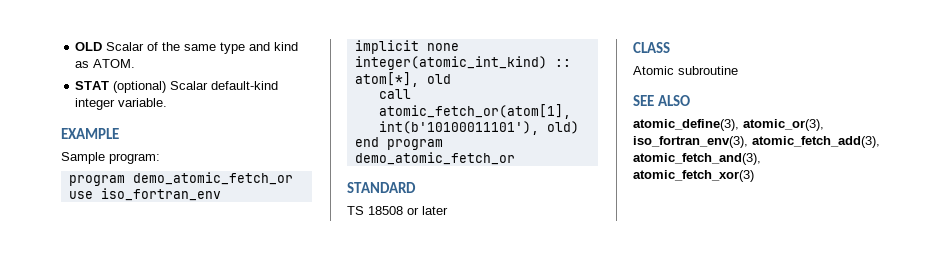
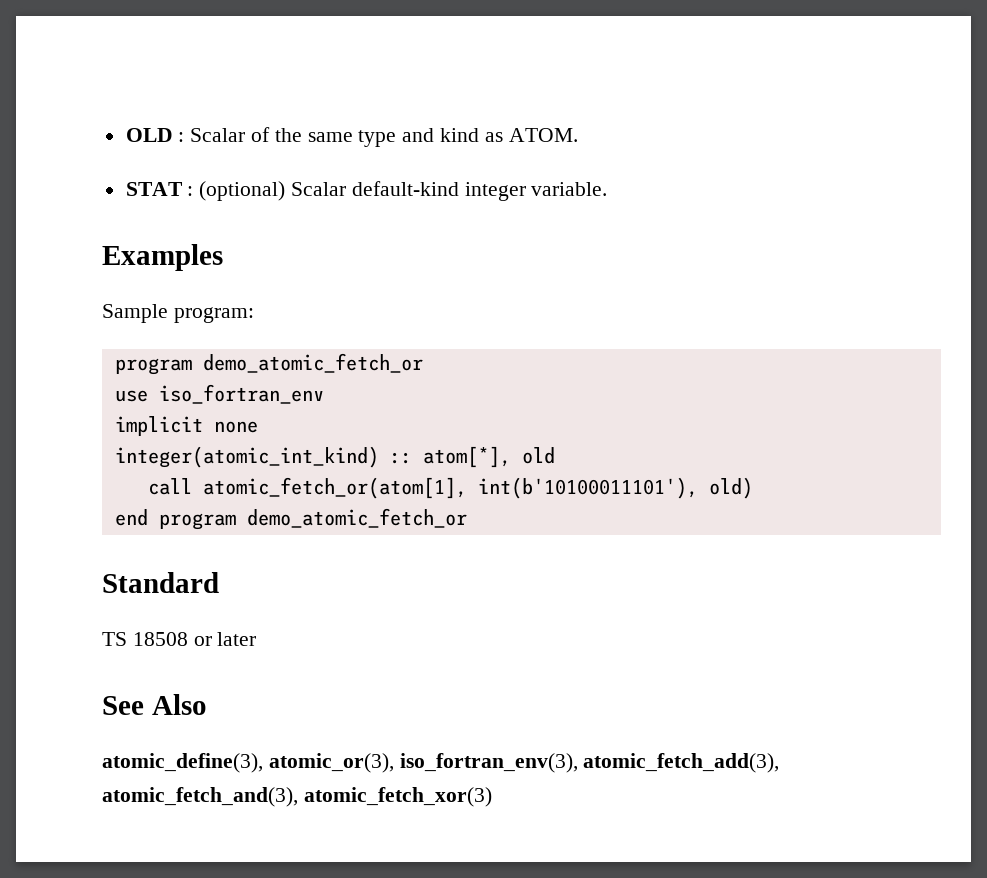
- OLD Scalar of the same type and kind as ATOM.
+ OLD : Scalar of the same type and kind as ATOM.
- STAT (optional) Scalar default-kind integer variable.
+ STAT : (optional) Scalar default-kind integer variable.
- EXAMPLE
+ Examples
- STANDARD
+ Standard
- CLASS
- Atomic subroutine
- SEE ALSO
+ See Also

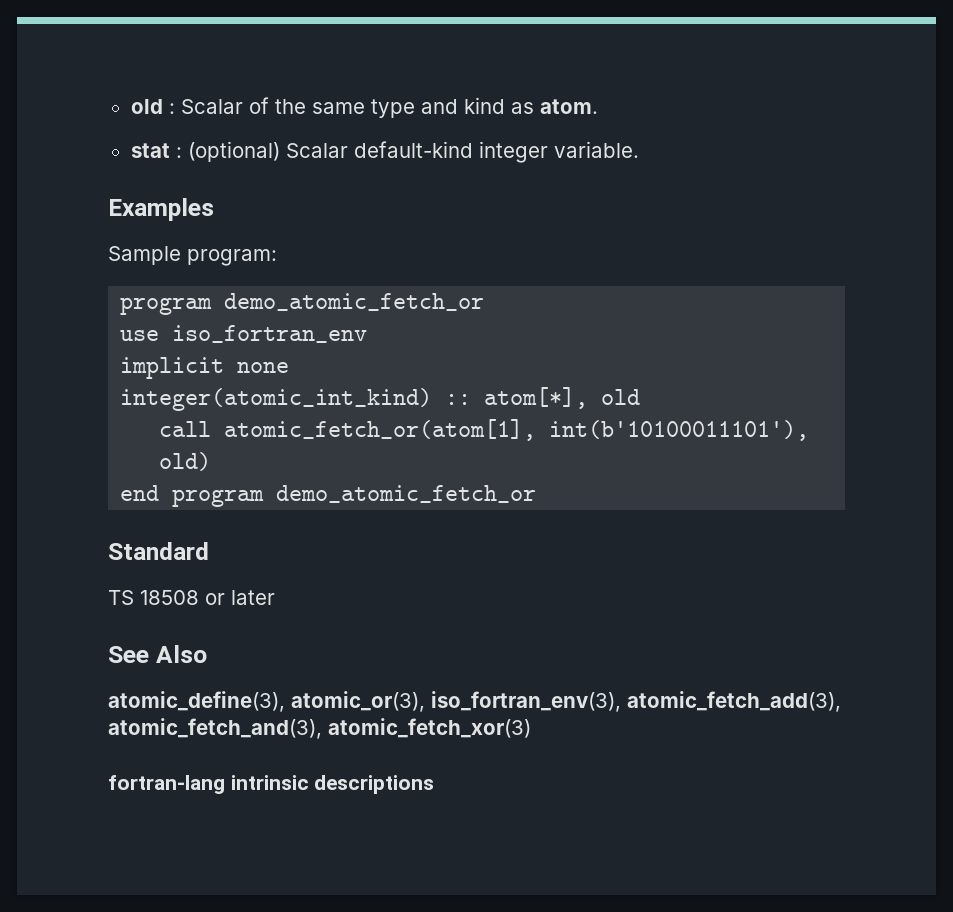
- OLD : Scalar of the same type and kind as ATOM.
- STAT : (optional) Scalar default-kind integer variable.
+ old : Scalar of the same type and kind as atom.
+ stat : (optional) Scalar default-kind integer variable.
+ fortran-lang intrinsic descriptions

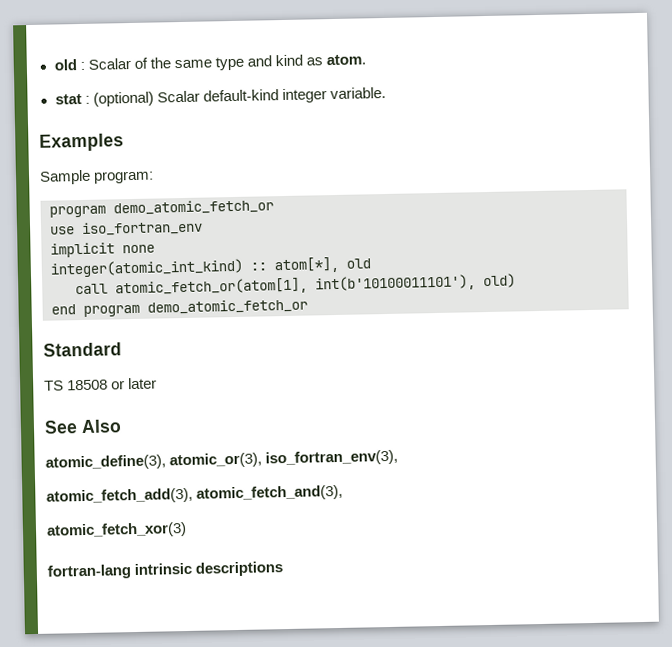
- atomic_define(3), atomic_or(3), iso_fortran_env(3), atomic_fetch_add(3), atomic_fetch_and(3), atomic_fetch_xor(3)
+ atomic_define(3), atomic_or(3), iso_fortran_env(3),
+ atomic_fetch_add(3), atomic_fetch_and(3),
+ atomic_fetch_xor(3)

